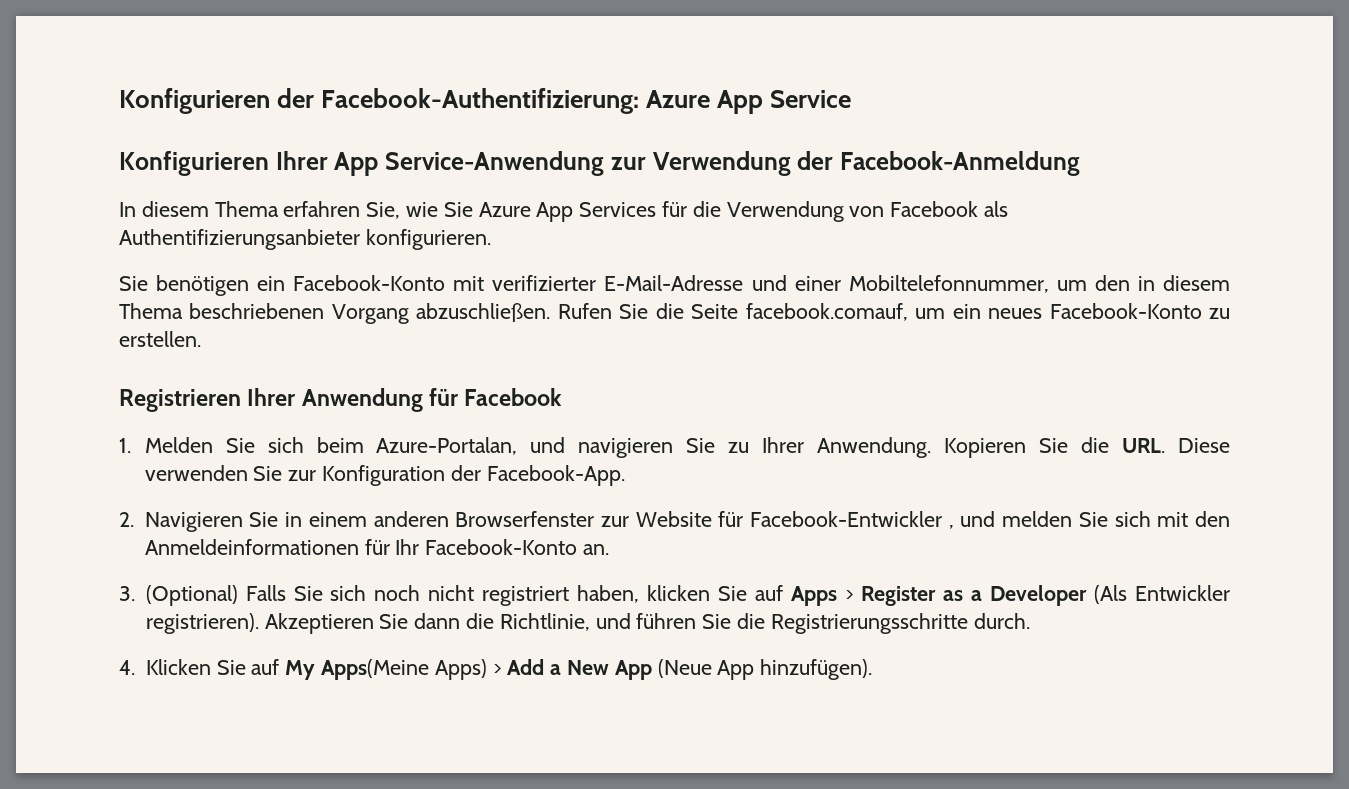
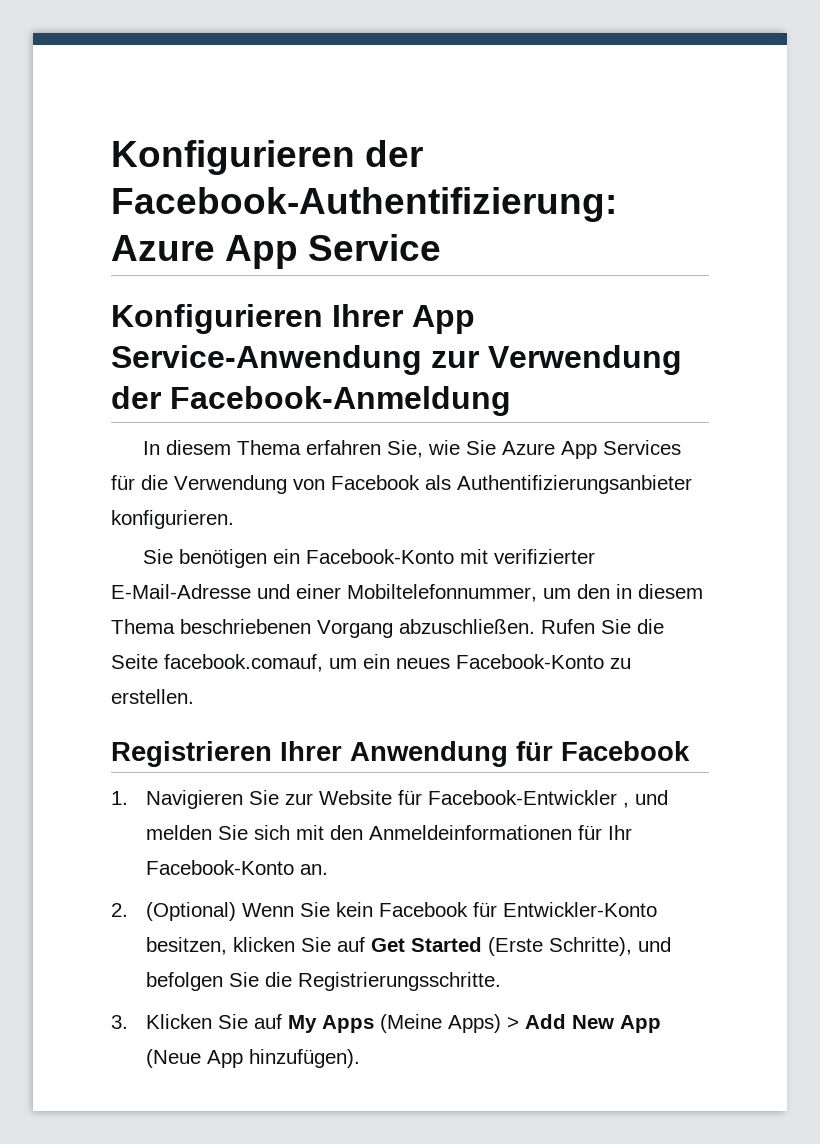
- 1. Melden Sie sich beim Azure-Portalan, und navigieren Sie zu Ihrer Anwendung. Kopieren Sie die URL. Diese verwenden Sie zur Konfiguration der Facebook-App.
- 2. Navigieren Sie in einem anderen Browserfenster zur Website für Facebook-Entwickler , und melden Sie sich mit den Anmeldeinformationen für Ihr Facebook-Konto an.
+ 1. Navigieren Sie zur Website für Facebook-Entwickler , und melden Sie sich mit den Anmeldeinformationen für Ihr Facebook-Konto an.
- 3. (Optional) Falls Sie sich noch nicht registriert haben, klicken Sie auf Apps > Register as a Developer (Als Entwickler registrieren). Akzeptieren Sie dann die Richtlinie, und führen Sie die Registrierungsschritte durch.
- 4. Klicken Sie auf My Apps(Meine Apps) > Add a New App (Neue App hinzufügen).
+ 2. (Optional) Wenn Sie kein Facebook für Entwickler-Konto besitzen, klicken Sie auf Get Started (Erste Schritte), und befolgen Sie die Registrierungsschritte.
+ 3. Klicken Sie auf My Apps (Meine Apps) > Add New App (Neue App hinzufügen).

